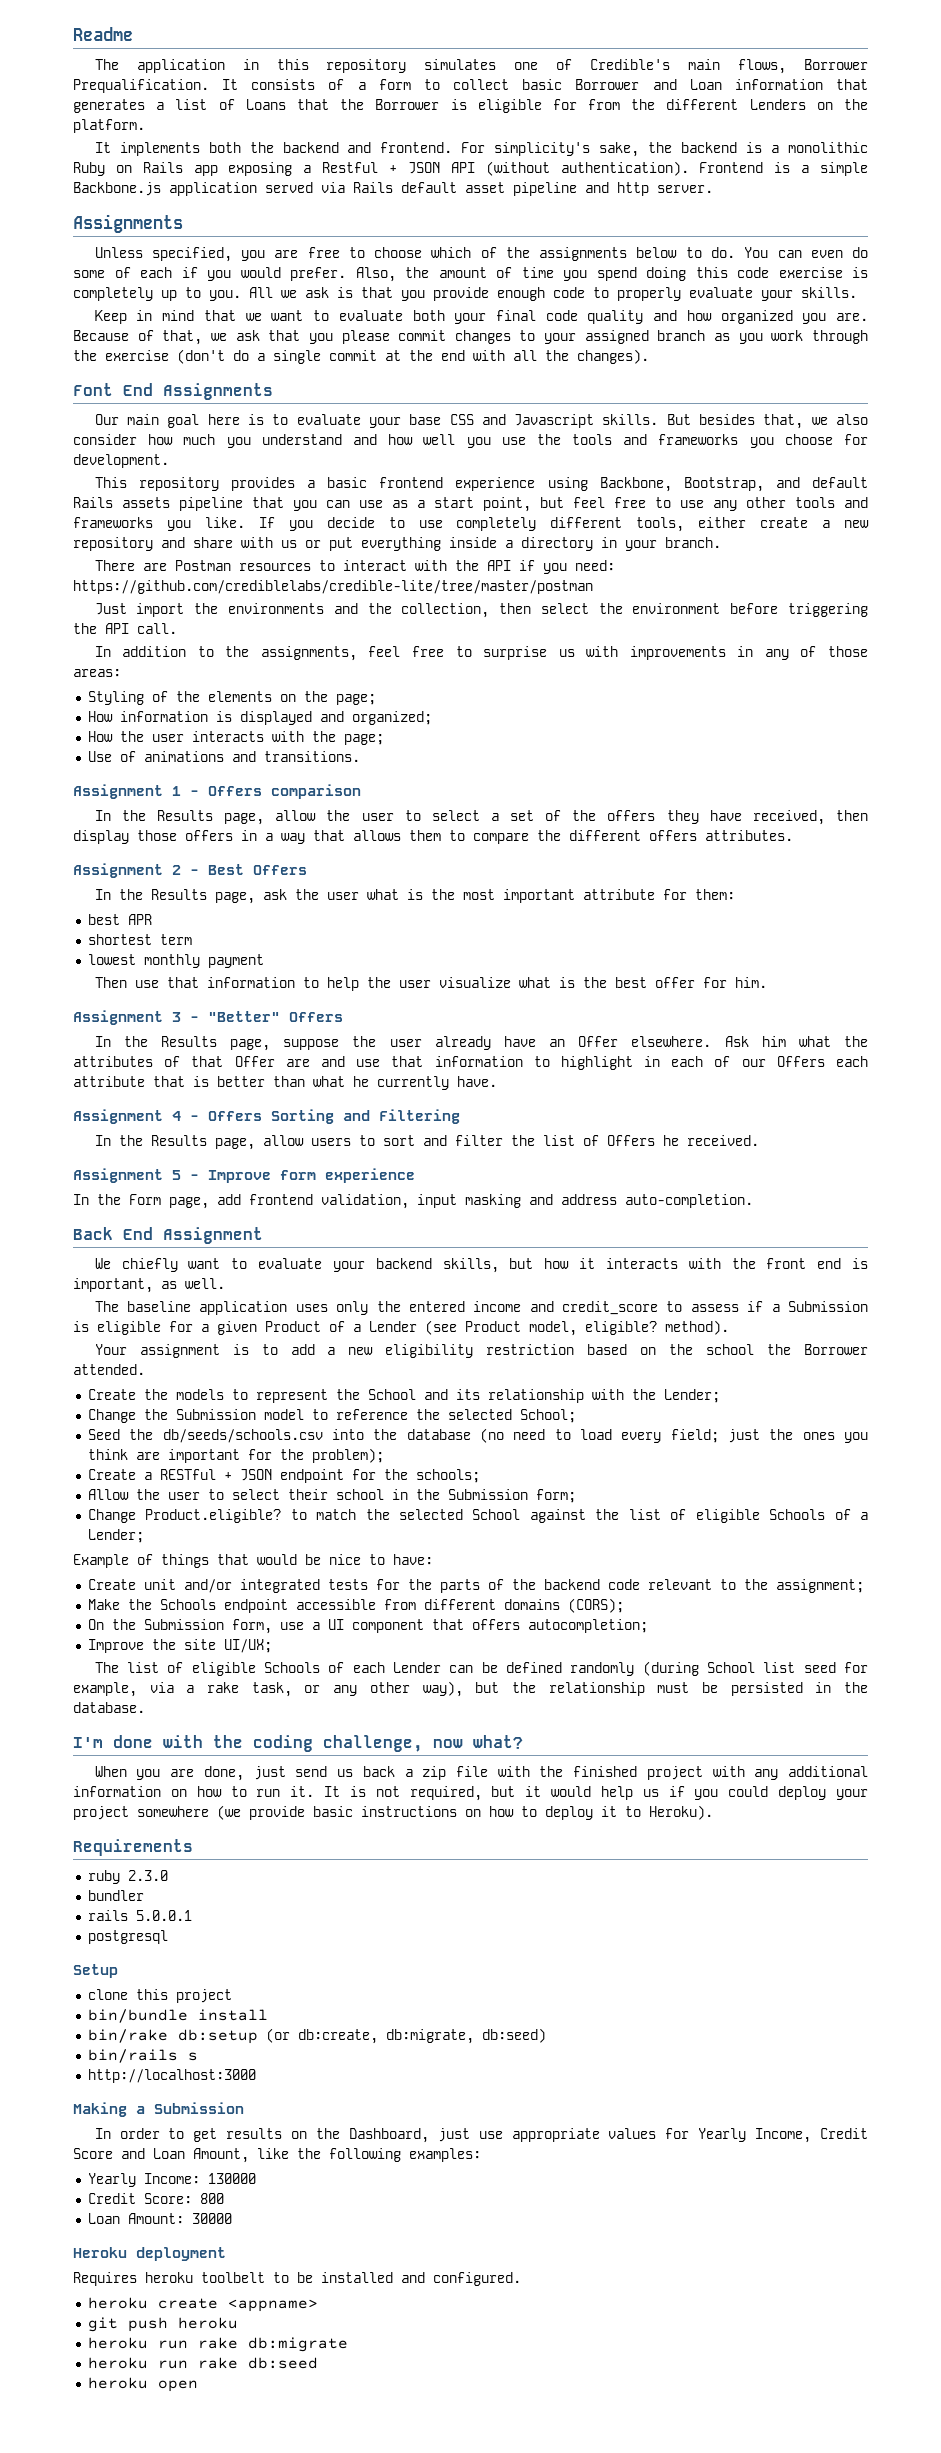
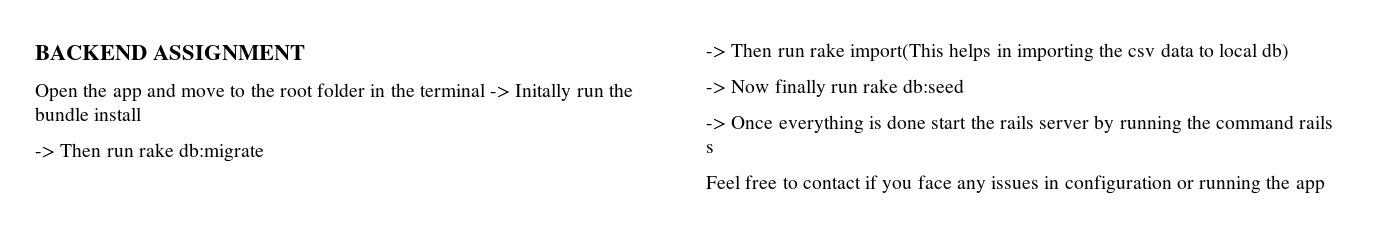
- Readme
- The application in this repository simulates one of Credible's main flows, Borrower Prequalification. It consists of a form to collect basic Borrower and Loan information that generates a list of Loans that the Borrower is eligible for from the different Lenders on the platform.
- It implements both the backend and frontend. For simplicity's sake, the backend is a monolithic Ruby on Rails app exposing a Restful + JSON API (without authentication). Frontend is a simple Backbone.js application served via Rails default asset pipeline and http server.
- Assignments
- Unless specified, you are free to choose which of the assignments below to do. You can even do some of each if you would prefer. Also, the amount of time you spend doing this code exercise is completely up to you. All we ask is that you provide enough code to properly evaluate your skills.
- Keep in mind that we want to evaluate both your final code quality and how organized you are. Because of that, we ask that you please commit changes to your assigned branch as you work through the exercise (don't do a single commit at the end with all the changes).
- Font End Assignments
- Our main goal here is to evaluate your base CSS and Javascript skills. But besides that, we also consider how much you understand and how well you use the tools and frameworks you choose for development.
- This repository provides a basic frontend experience using Backbone, Bootstrap, and default Rails assets pipeline that you can use as a start point, but feel free to use any other tools and frameworks you like. If you decide to use completely different tools, either create a new repository and share with us or put everything inside a directory in your branch.
- There are Postman resources to interact with the API if you need: https://github.com/crediblelabs/credible-lite/tree/master/postman
- Just import the environments and the collection, then select the environment before triggering the API call.
- In addition to the assignments, feel free to surprise us with improvements in any of those areas:
- Styling of the elements on the page;
- How information is displayed and organized;
- How the user interacts with the page;
- Use of animations and transitions.
- Assignment 1 - Offers comparison
- In the Results page, allow the user to select a set of the offers they have received, then display those offers in a way that allows them to compare the different offers attributes.
- Assignment 2 - Best Offers
- In the Results page, ask the user what is the most important attribute for them:
- best APR
- shortest term
- lowest monthly payment
- Then use that information to help the user visualize what is the best offer for him.
- Assignment 3 - "Better" Offers
- In the Results page, suppose the user already have an Offer elsewhere. Ask him what the attributes of that Offer are and use that information to highlight in each of our Offers each attribute that is better than what he currently have.
- Assignment 4 - Offers Sorting and Filtering
- In the Results page, allow users to sort and filter the list of Offers he received.
- Assignment 5 - Improve form experience
- In the Form page, add frontend validation, input masking and address auto-completion.
- Back End Assignment
- We chiefly want to evaluate your backend skills, but how it interacts with the front end is important, as well.
- The baseline application uses only the entered income and credit_score to assess if a Submission is eligible for a given Product of a Lender (see Product model, eligible? method).
- Your assignment is to add a new eligibility restriction based on the school the Borrower attended.
- Create the models to represent the School and its relationship with the Lender;
- Change the Submission model to reference the selected School;
- Seed the db/seeds/schools.csv into the database (no need to load every field; just the ones you think are important for the problem);
- Create a RESTful + JSON endpoint for the schools;
- Allow the user to select their school in the Submission form;
- Change Product.eligible? to match the selected School against the list of eligible Schools of a Lender;
- Example of things that would be nice to have:
- Create unit and/or integrated tests for the parts of the backend code relevant to the assignment;
- Make the Schools endpoint accessible from different domains (CORS);
- On the Submission form, use a UI component that offers autocompletion;
- Improve the site UI/UX;
- The list of eligible Schools of each Lender can be defined randomly (during School list seed for example, via a rake task, or any other way), but the relationship must be persisted in the database.
- I'm done with the coding challenge, now what?
- When you are done, just send us back a zip file with the finished project with any additional information on how to run it. It is not required, but it would help us if you could deploy your project somewhere (we provide basic instructions on how to deploy it to Heroku).
- Requirements
- ruby 2.3.0
- bundler
- rails 5.0.0.1
- postgresql
- Setup
- clone this project
- bin/bundle install
- bin/rake db:setup (or db:create, db:migrate, db:seed)
- bin/rails s
- http://localhost:3000
- Making a Submission
- In order to get results on the Dashboard, just use appropriate values for Yearly Income, Credit Score and Loan Amount, like the following examples:
- Yearly Income: 130000
- Credit Score: 800
- Loan Amount: 30000
- Heroku deployment
- Requires heroku toolbelt to be installed and configured.
- heroku create <appname>
- git push heroku
- heroku run rake db:migrate
- heroku run rake db:seed
- heroku open
+ BACKEND ASSIGNMENT
+ Open the app and move to the root folder in the terminal -> Initally run the bundle install
+ -> Then run rake db:migrate
+ -> Then run rake import(This helps in importing the csv data to local db)
+ -> Now finally run rake db:seed
+ -> Once everything is done start the rails server by running the command rails s
+ Feel free to contact if you face any issues in configuration or running the app

